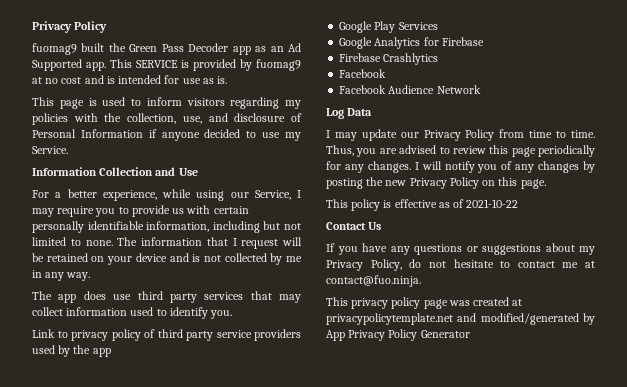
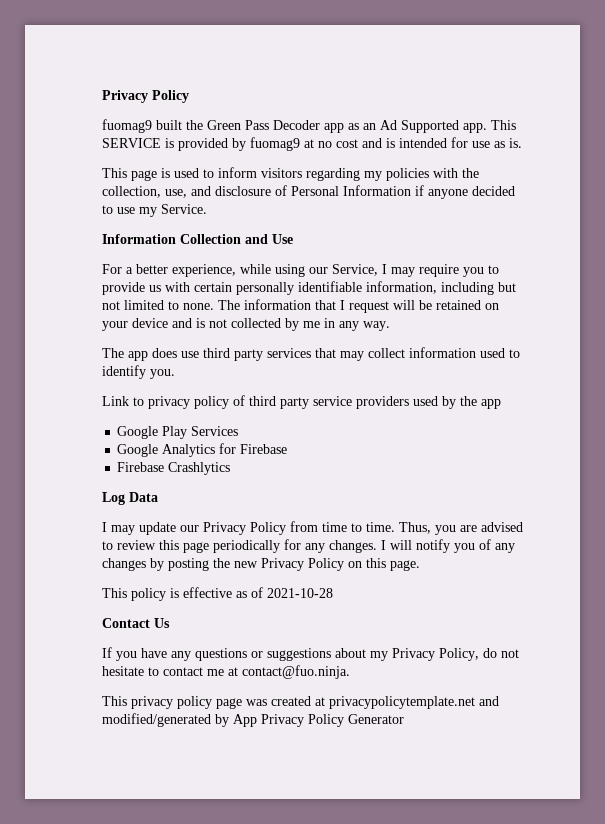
  Firebase Crashlytics
- Facebook
- Facebook Audience Network
- This policy is effective as of 2021-10-22
+ This policy is effective as of 2021-10-28

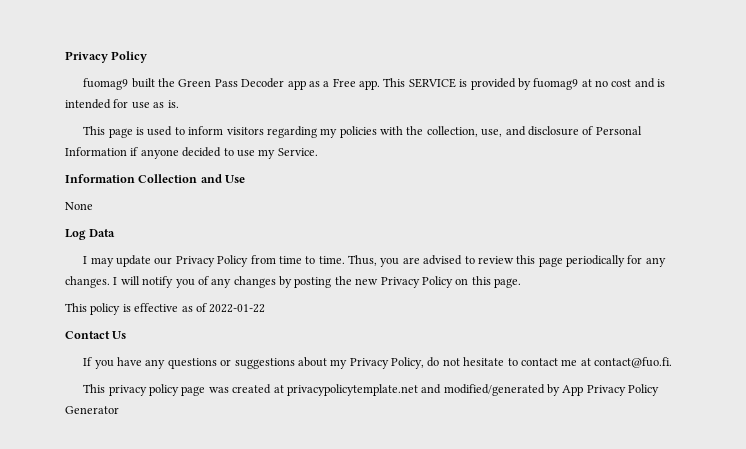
- fuomag9 built the Green Pass Decoder app as an Ad Supported app.
+ fuomag9 built the Green Pass Decoder app as a Free app.
- For a better experience, while using our Service, I may require you to provide us with certain personally identifiable information, including but not limited to none. The information that I request will be retained on your device and is not collected by me in any way.
- The app does use third party services that may collect information used to identify you.
- Link to privacy policy of third party service providers used by the app
- Google Play Services
- Google Analytics for Firebase
- Firebase Crashlytics
+ None
- This policy is effective as of 2021-10-28
+ This policy is effective as of 2022-01-22
- If you have any questions or suggestions about my Privacy Policy, do not hesitate to contact me at contact@fuo.ninja.
+ If you have any questions or suggestions about my Privacy Policy, do not hesitate to contact me at contact@fuo.fi.

